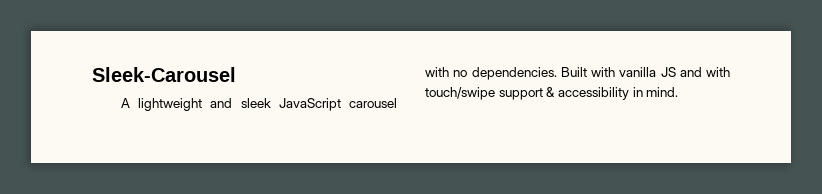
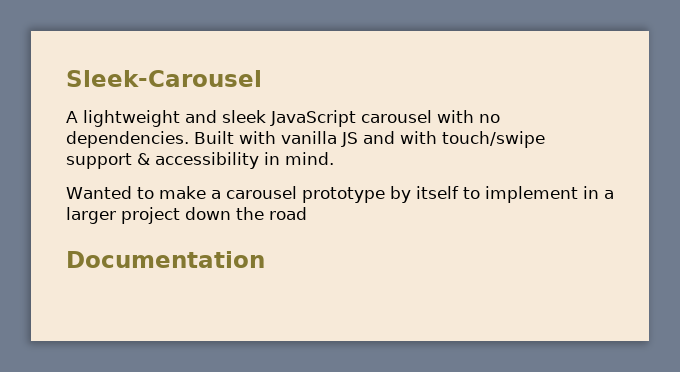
+ Wanted to make a carousel prototype by itself to implement in a larger project down the road
+ Documentation

